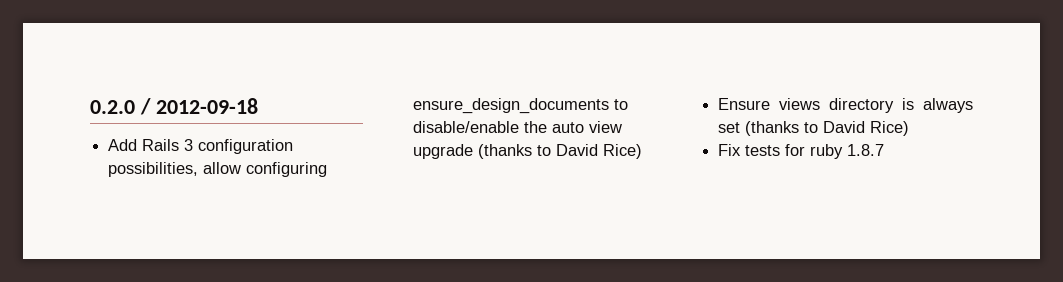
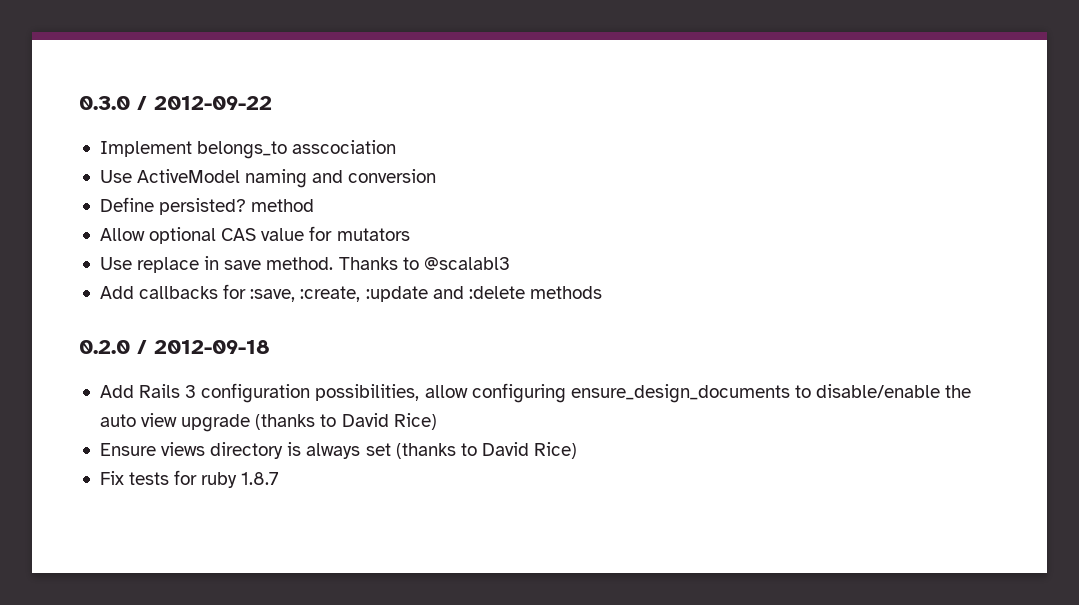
+ 0.3.0 / 2012-09-22
+ Implement belongs_to asscociation
+ Use ActiveModel naming and conversion
+ Define persisted? method
+ Allow optional CAS value for mutators
+ Use replace in save method. Thanks to @scalabl3
+ Add callbacks for :save, :create, :update and :delete methods

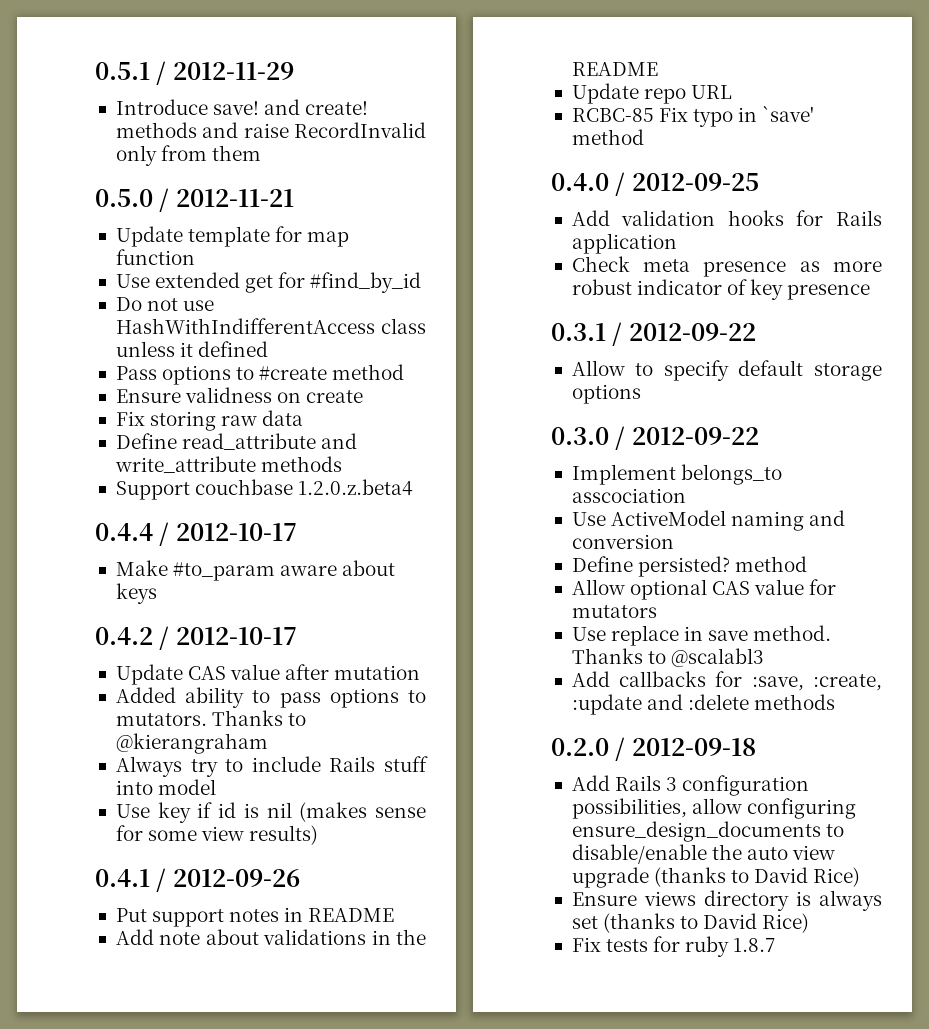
+ 0.5.1 / 2012-11-29
+ Introduce save! and create! methods and raise RecordInvalid only from them
+ 0.5.0 / 2012-11-21
+ Update template for map function
+ Use extended get for #find_by_id
+ Do not use HashWithIndifferentAccess class unless it defined
+ Pass options to #create method
+ Ensure validness on create
+ Fix storing raw data
+ Define read_attribute and write_attribute methods
+ Support couchbase 1.2.0.z.beta4
+ 0.4.4 / 2012-10-17
+ Make #to_param aware about keys
+ 0.4.2 / 2012-10-17
+ Update CAS value after mutation
+ Added ability to pass options to mutators. Thanks to @kierangraham
+ Always try to include Rails stuff into model
+ Use key if id is nil (makes sense for some view results)
+ 0.4.1 / 2012-09-26
+ Put support notes in README
+ Add note about validations in the README
+ Update repo URL
+ RCBC-85 Fix typo in `save' method
+ 0.4.0 / 2012-09-25
+ Add validation hooks for Rails application
+ Check meta presence as more robust indicator of key presence
+ 0.3.1 / 2012-09-22
+ Allow to specify default storage options

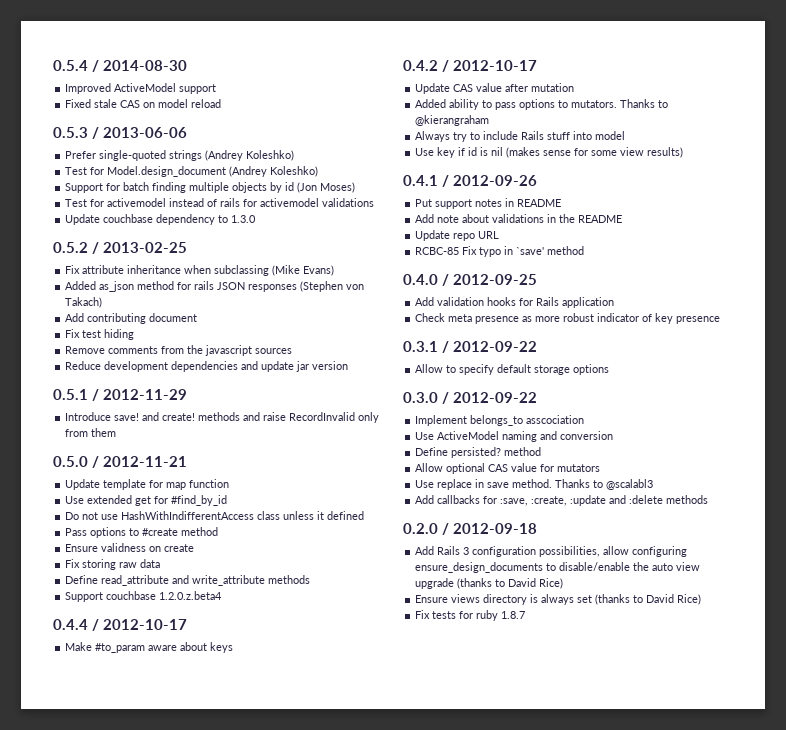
+ 0.5.4 / 2014-08-30
+ Improved ActiveModel support
+ Fixed stale CAS on model reload
+ 0.5.3 / 2013-06-06
+ Prefer single-quoted strings (Andrey Koleshko)
+ Test for Model.design_document (Andrey Koleshko)
+ Support for batch finding multiple objects by id (Jon Moses)
+ Test for activemodel instead of rails for activemodel validations
+ Update couchbase dependency to 1.3.0
+ 0.5.2 / 2013-02-25
+ Fix attribute inheritance when subclassing (Mike Evans)
+ Added as_json method for rails JSON responses (Stephen von Takach)
+ Add contributing document
+ Fix test hiding
+ Remove comments from the javascript sources
+ Reduce development dependencies and update jar version

